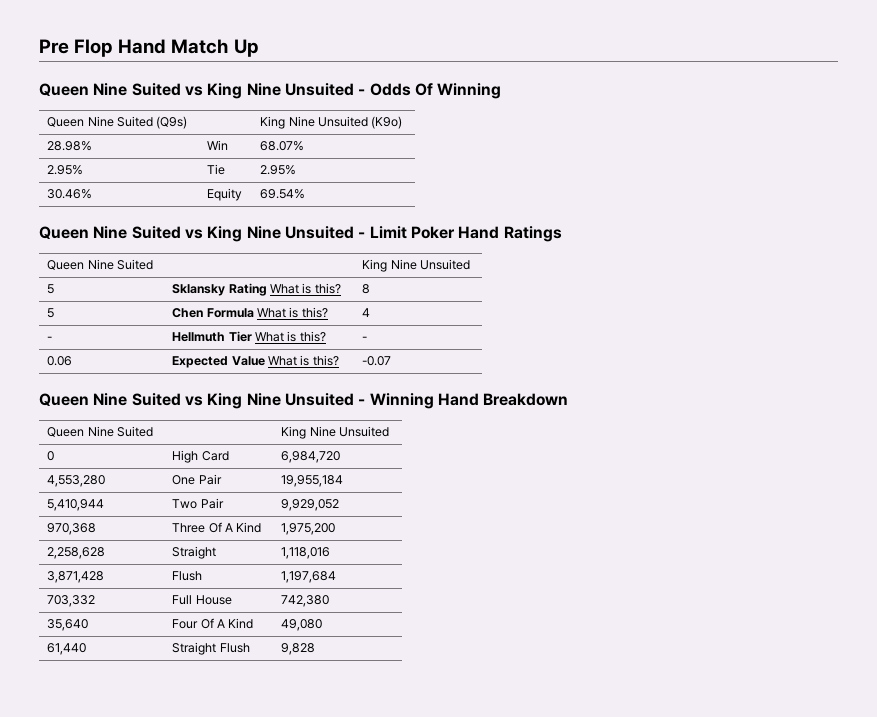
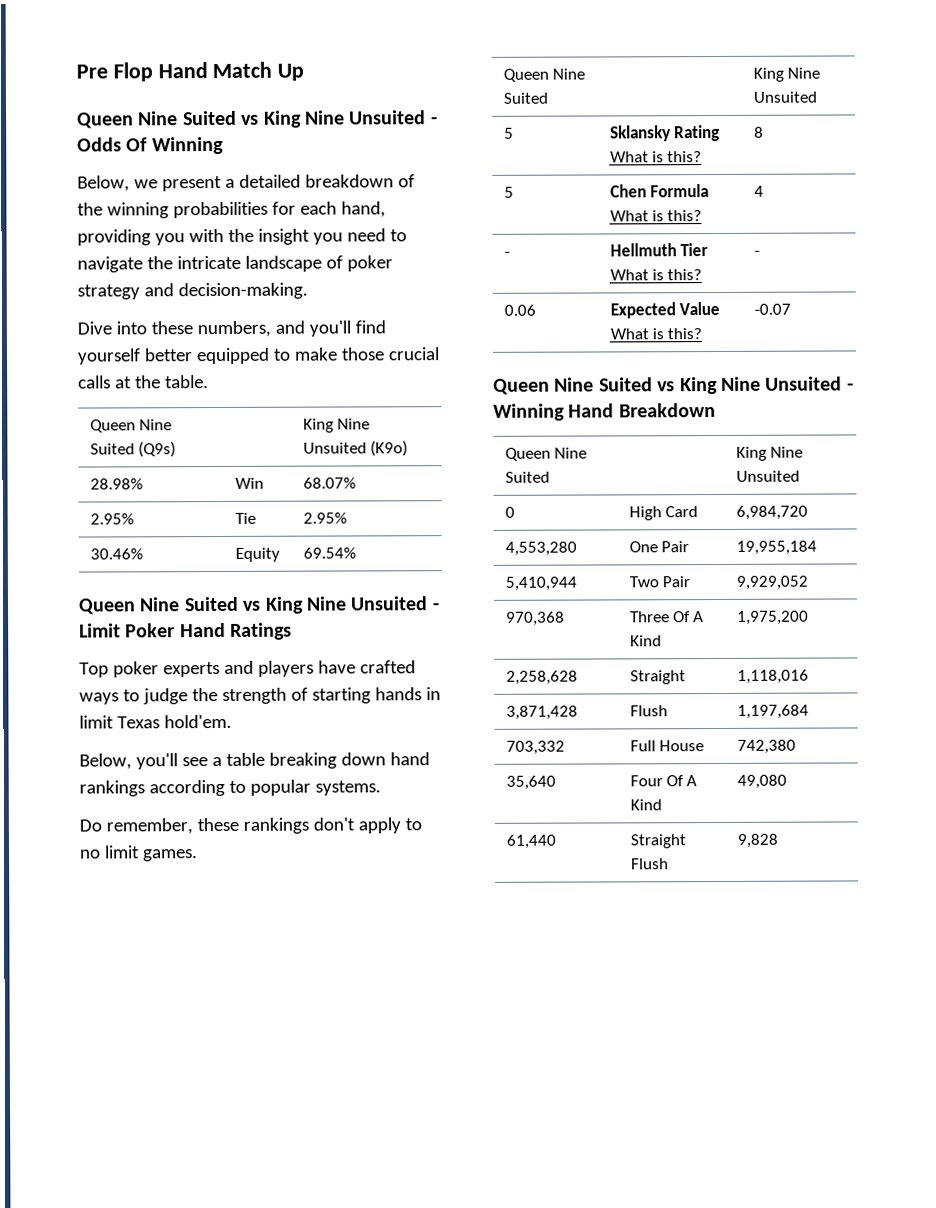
+ Below, we present a detailed breakdown of the winning probabilities for each hand, providing you with the insight you need to navigate the intricate landscape of poker strategy and decision-making.
+ Dive into these numbers, and you'll find yourself better equipped to make those crucial calls at the table.
+ Top poker experts and players have crafted ways to judge the strength of starting hands in limit Texas hold'em.
+ Below, you'll see a table breaking down hand rankings according to popular systems.
+ Do remember, these rankings don't apply to no limit games.

